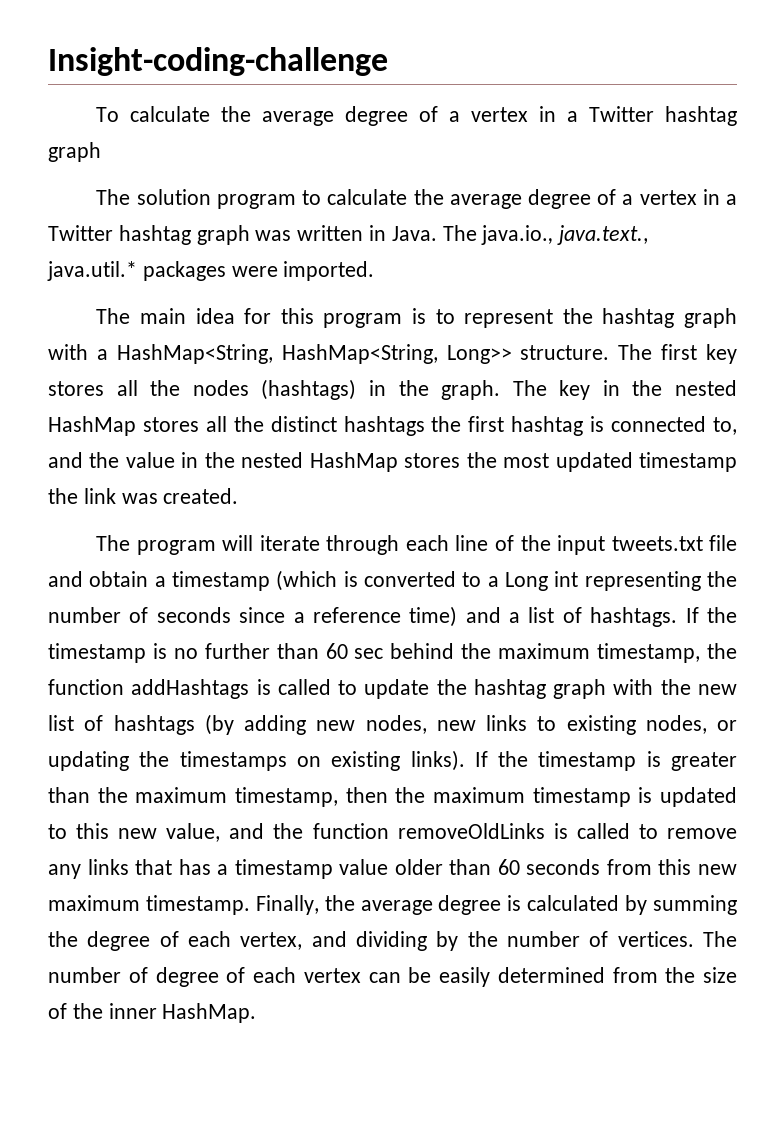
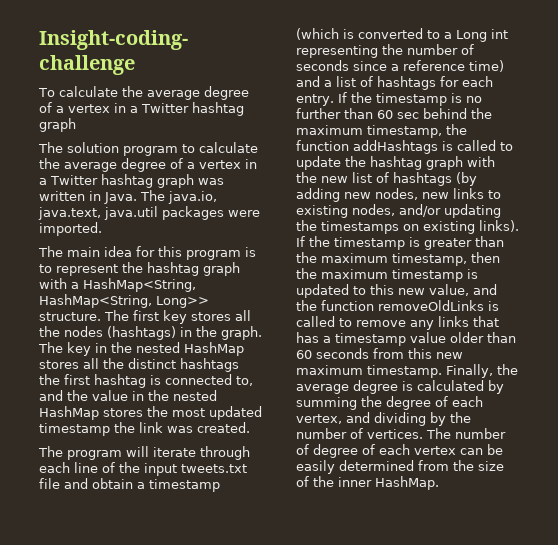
- The java.io., java.text., java.util.* packages were imported.
+ The java.io, java.text, java.util packages were imported.
- The program will iterate through each line of the input tweets.txt file and obtain a timestamp (which is converted to a Long int representing the number of seconds since a reference time) and a list of hashtags.
+ The program will iterate through each line of the input tweets.txt file and obtain a timestamp (which is converted to a Long int representing the number of seconds since a reference time) and a list of hashtags for each entry.
- If the timestamp is no further than 60 sec behind the maximum timestamp, the function addHashtags is called to update the hashtag graph with the new list of hashtags (by adding new nodes, new links to existing nodes, or updating the timestamps on existing links).
+ If the timestamp is no further than 60 sec behind the maximum timestamp, the function addHashtags is called to update the hashtag graph with the new list of hashtags (by adding new nodes, new links to existing nodes, and/or updating the timestamps on existing links).

